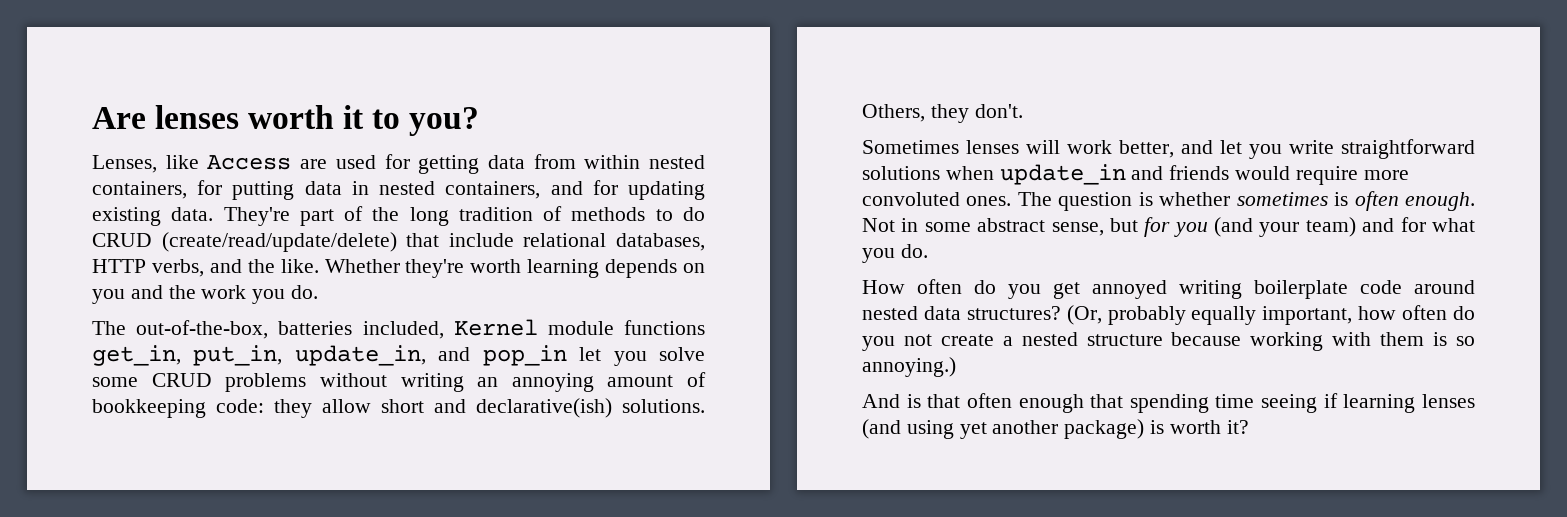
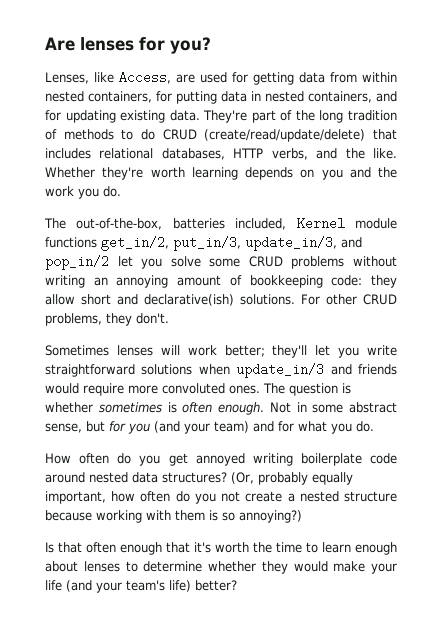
- Are lenses worth it to you?
+ Are lenses for you?
- Lenses, like Access are used for getting data from within nested containers, for putting data in nested containers, and for updating existing data.
+ Lenses, like Access, are used for getting data from within nested containers, for putting data in nested containers, and for updating existing data.
- They're part of the long tradition of methods to do CRUD (create/read/update/delete) that include relational databases, HTTP verbs, and the like.
+ They're part of the long tradition of methods to do CRUD (create/read/update/delete) that includes relational databases, HTTP verbs, and the like.
- The out-of-the-box, batteries included, Kernel module functions get_in, put_in, update_in, and pop_in let you solve some CRUD problems without writing an annoying amount of bookkeeping code: they allow short and declarative(ish) solutions.
+ The out-of-the-box, batteries included, Kernel module functions get_in/2, put_in/3, update_in/3, and pop_in/2 let you solve some CRUD problems without writing an annoying amount of bookkeeping code: they allow short and declarative(ish) solutions.
- Others, they don't.
+ For other CRUD problems, they don't.
- Sometimes lenses will work better, and let you write straightforward solutions when update_in and friends would require more convoluted ones.
+ Sometimes lenses will work better; they'll let you write straightforward solutions when update_in/3 and friends would require more convoluted ones.
- (Or, probably equally important, how often do you not create a nested structure because working with them is so annoying.)
- And is that often enough that spending time seeing if learning lenses (and using yet another package) is worth it?
+ (Or, probably equally important, how often do you not create a nested structure because working with them is so annoying?)
+ Is that often enough that it's worth the time to learn enough about lenses to determine whether they would make your life (and your team's life) better?

